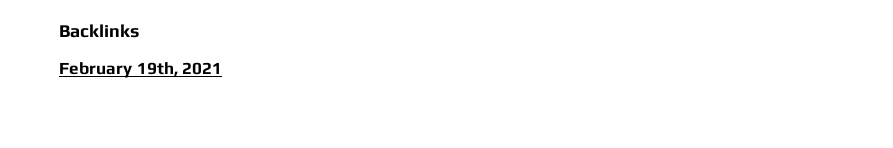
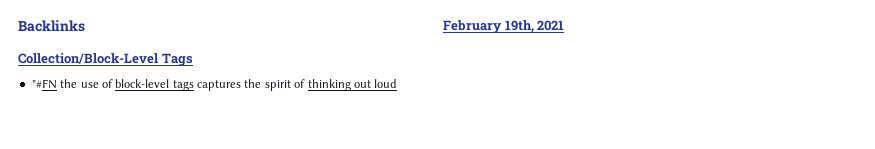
+ Collection/Block-Level Tags
+ "#FN the use of block-level tags captures the spirit of thinking out loud

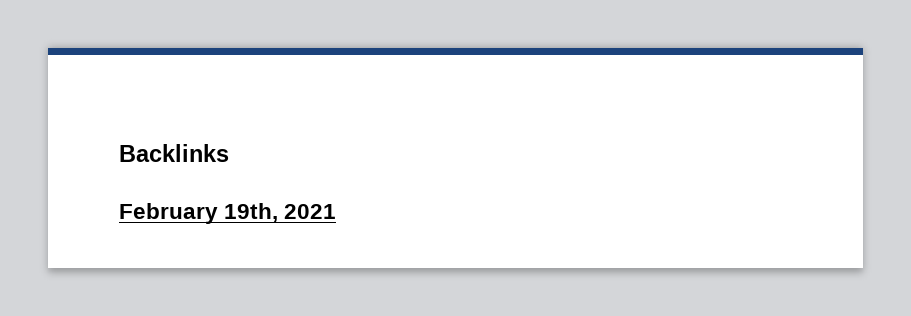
- Collection/Block-Level Tags
- "#FN the use of block-level tags captures the spirit of thinking out loud

